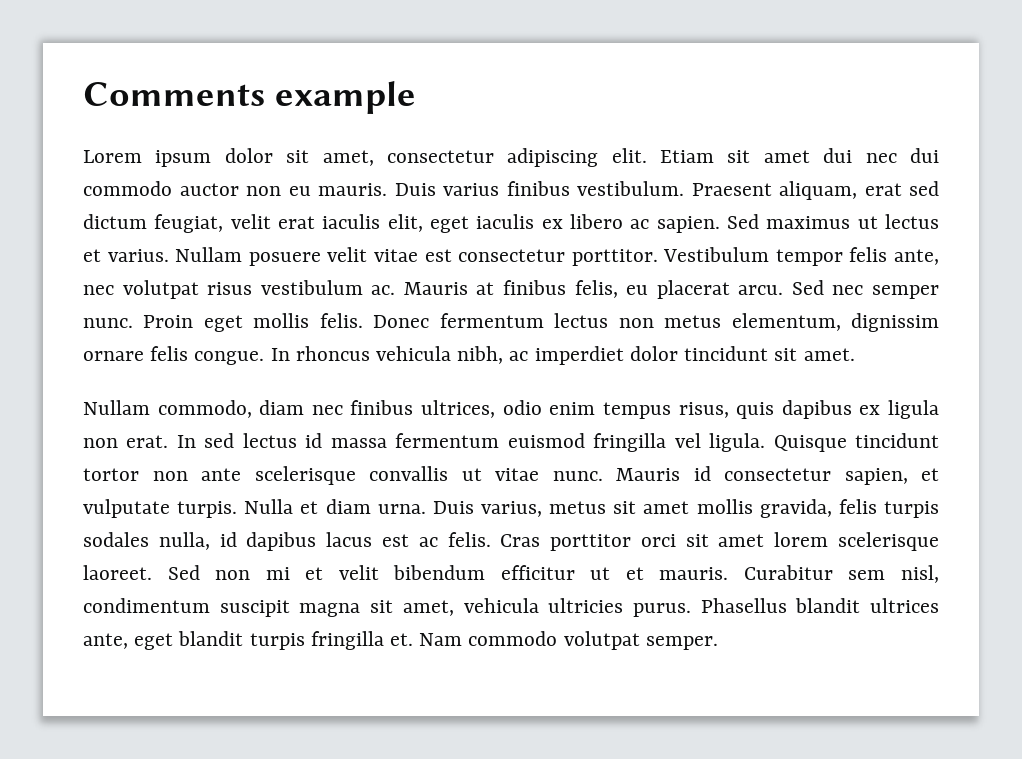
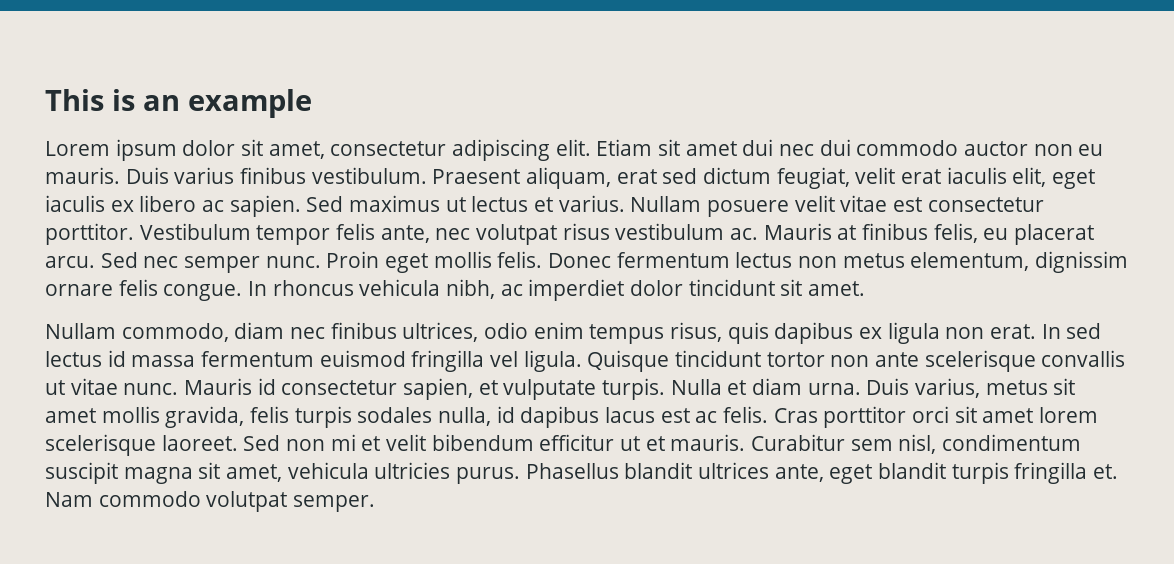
- Comments example
+ This is an example

